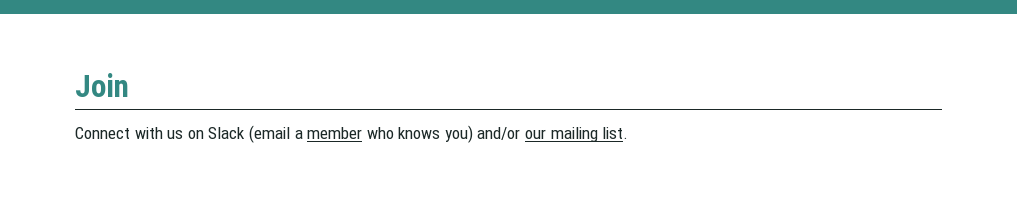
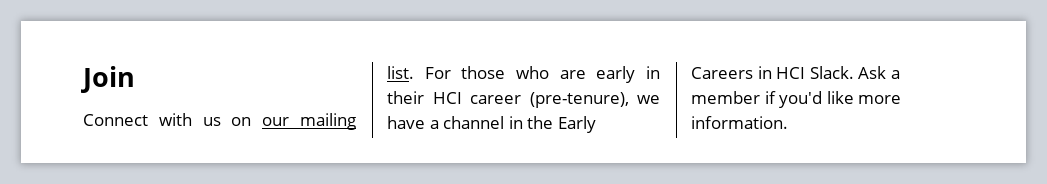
- Connect with us on Slack (email a member who knows you) and/or our mailing list.
+ Connect with us on our mailing list. For those who are early in their HCI career (pre-tenure), we have a channel in the Early Careers in HCI Slack. Ask a member if you'd like more information.

